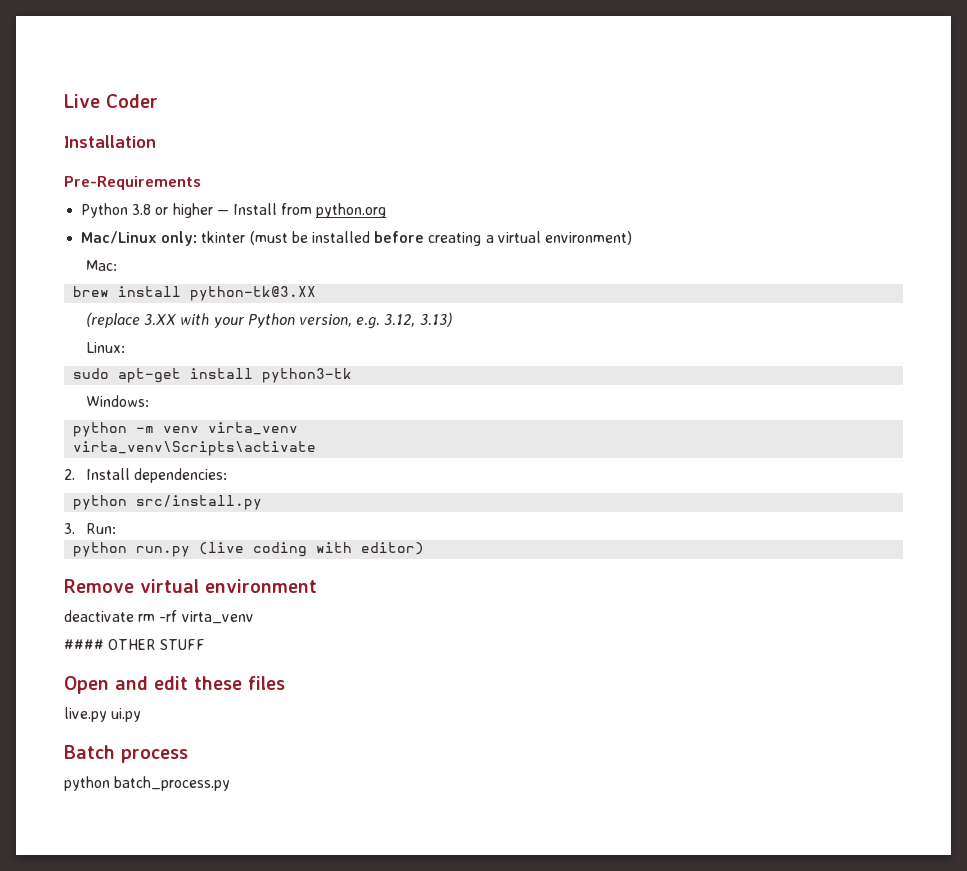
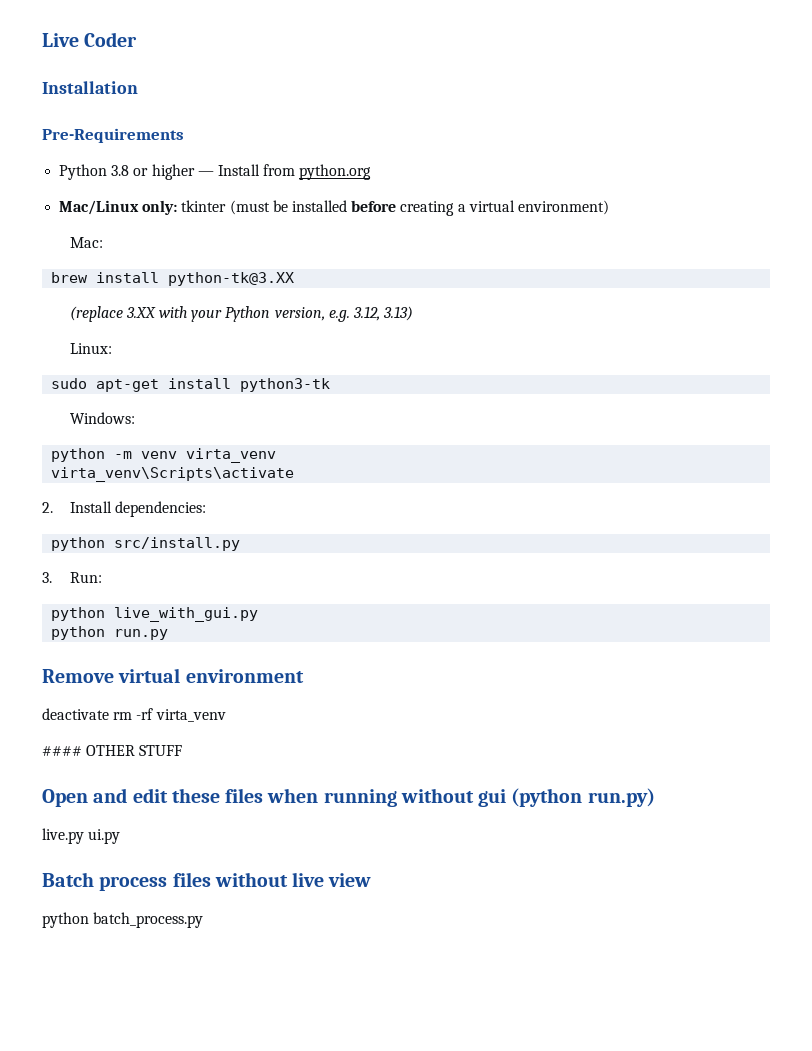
+ python live_with_gui.py
- python run.py (live coding with editor)
+ python run.py
- Open and edit these files
+ Open and edit these files when running without gui (python run.py)
- Batch process
+ Batch process files without live view

